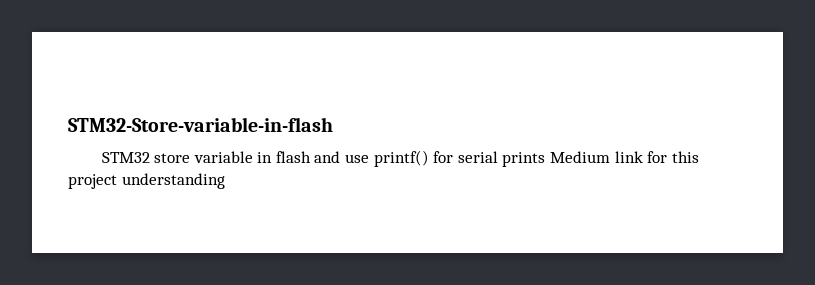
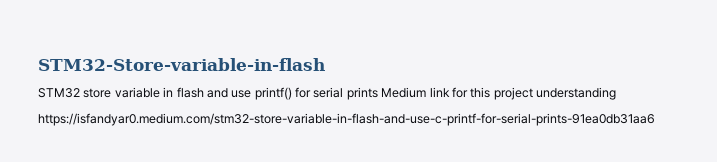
+ https://isfandyar0.medium.com/stm32-store-variable-in-flash-and-use-c-printf-for-serial-prints-91ea0db31aa6

